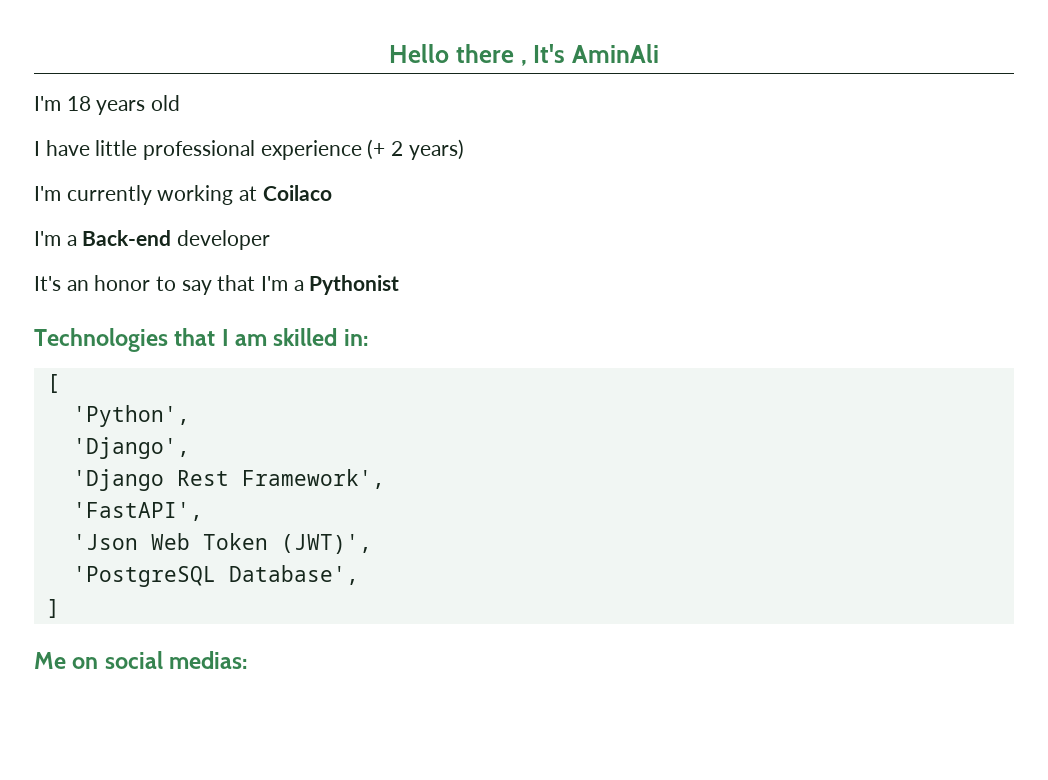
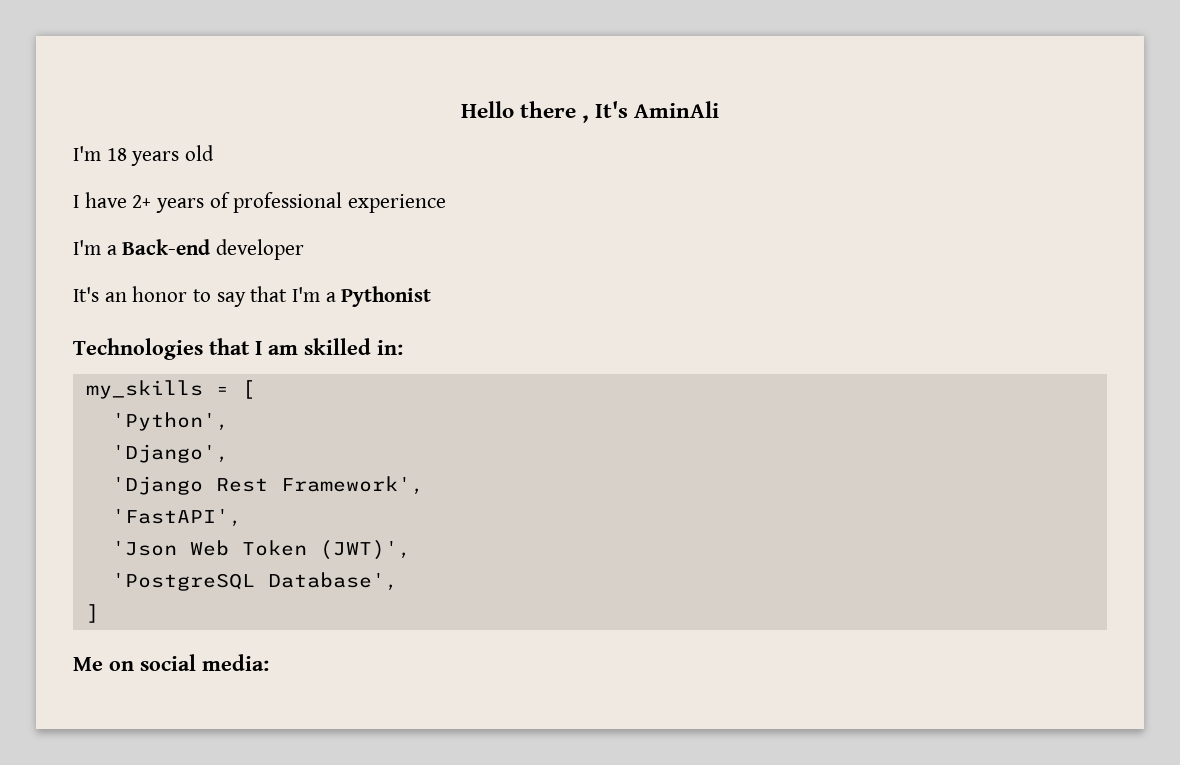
- I have little professional experience (+ 2 years)
- I'm currently working at Coilaco
+ I have 2+ years of professional experience
- [
+ my_skills = [
- Me on social medias:
+ Me on social media:

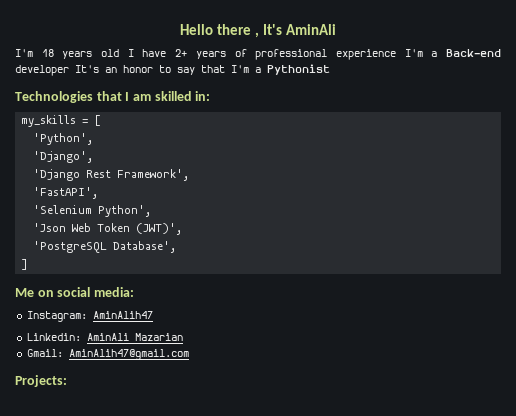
- I'm 18 years old
- I have 2+ years of professional experience
- I'm a Back-end developer
- It's an honor to say that I'm a Pythonist
+ I'm 18 years old I have 2+ years of professional experience I'm a Back-end developer It's an honor to say that I'm a Pythonist
+ 'Selenium Python',
+ Instagram: AminAlih47
+ Linkedin: AminAli Mazarian
+ Gmail: AminAlih47@gmail.com
+ Projects:

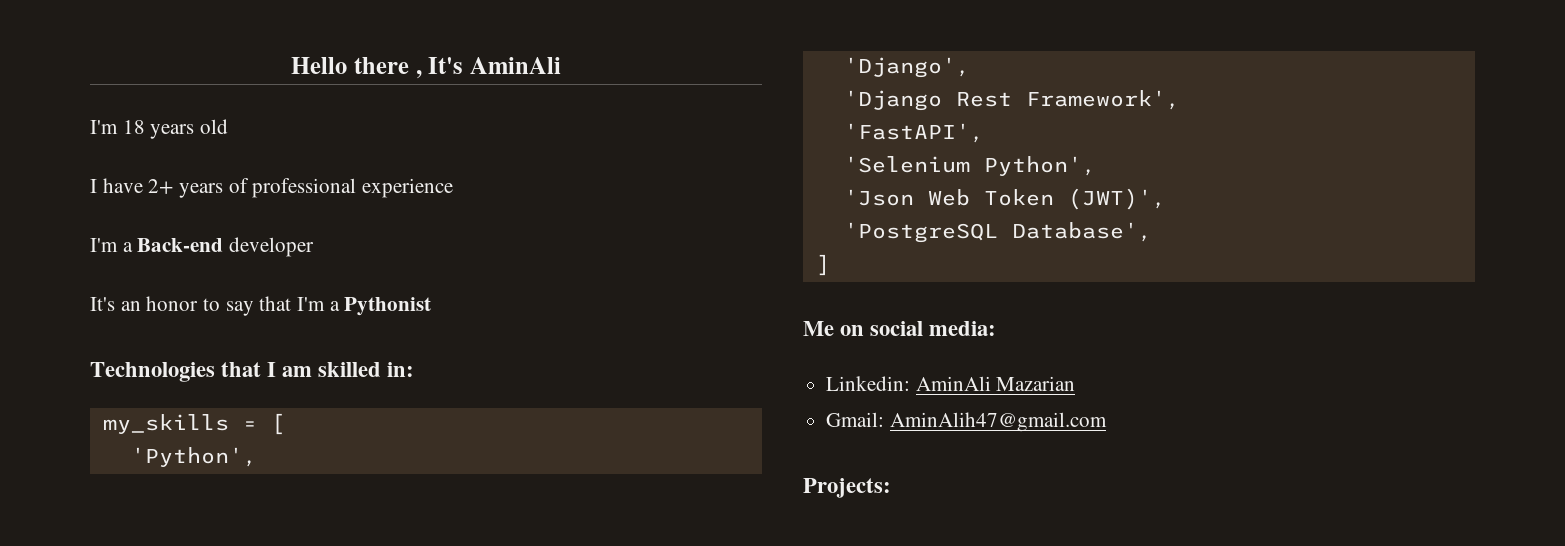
- I'm 18 years old I have 2+ years of professional experience I'm a Back-end developer It's an honor to say that I'm a Pythonist
+ I'm 18 years old
+ I have 2+ years of professional experience
+ I'm a Back-end developer
+ It's an honor to say that I'm a Pythonist
- Instagram: AminAlih47

